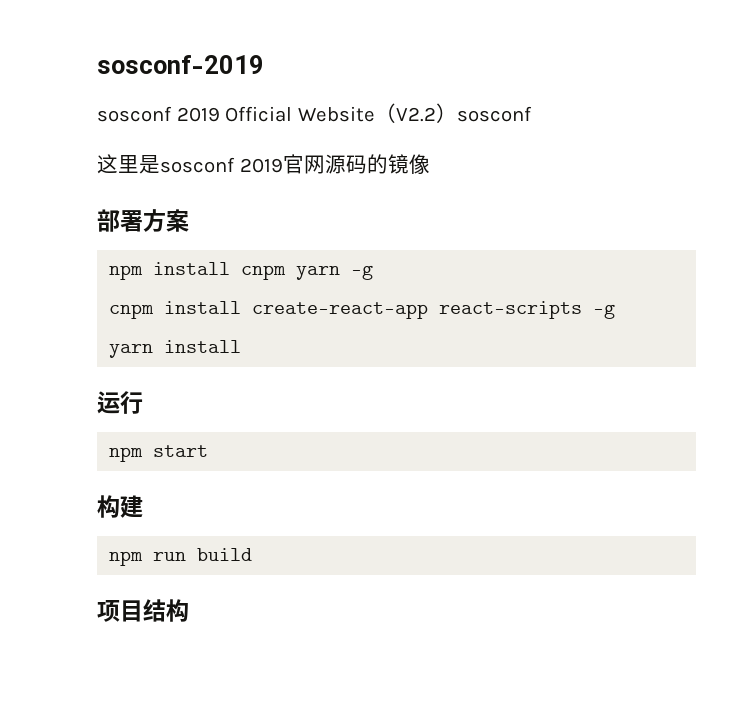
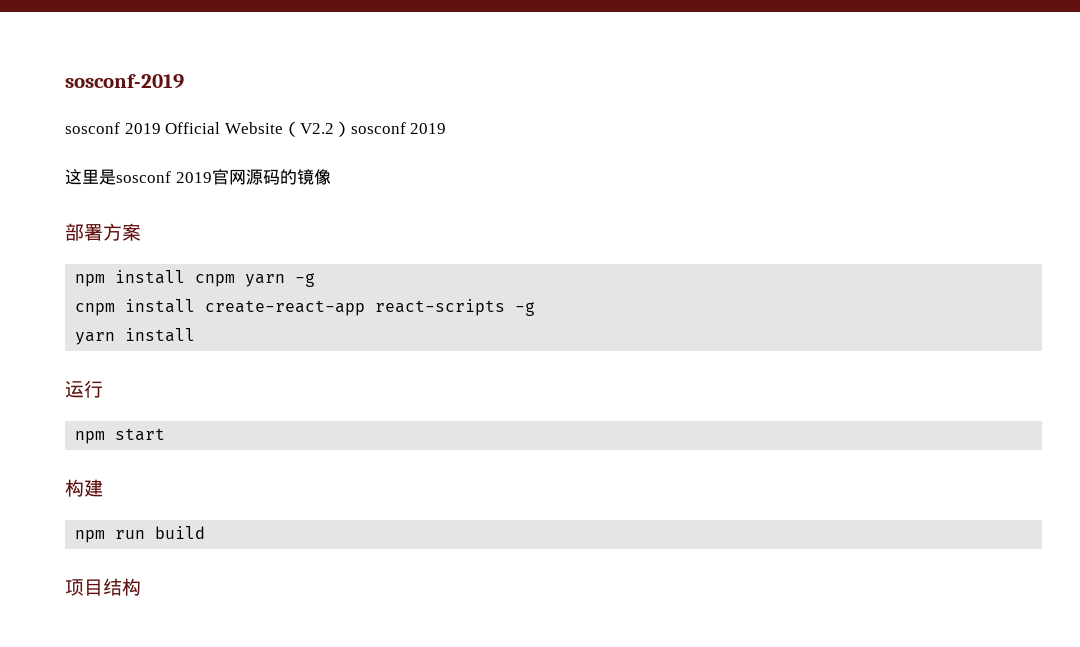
- sosconf 2019 Official Website（V2.2）sosconf
+ sosconf 2019 Official Website（V2.2）sosconf 2019

